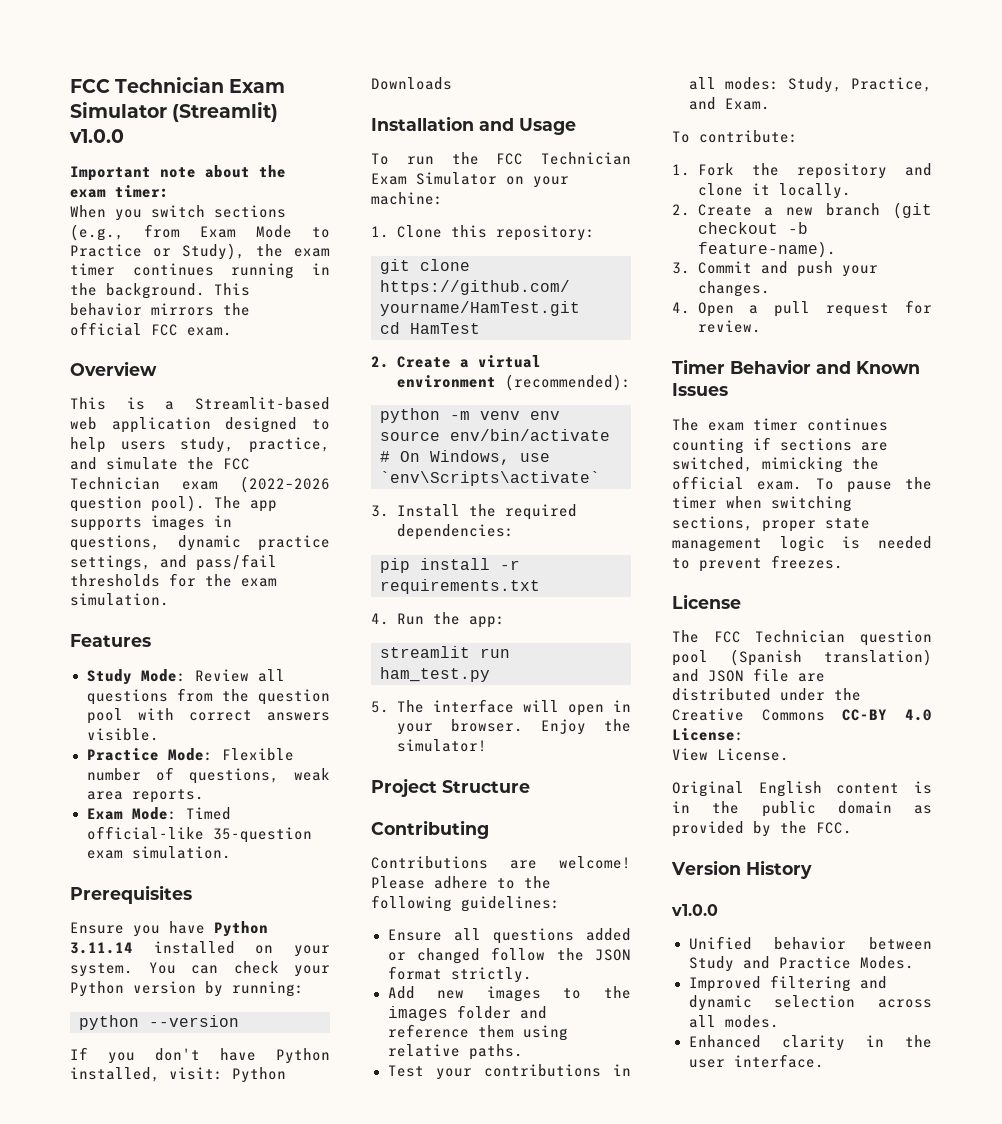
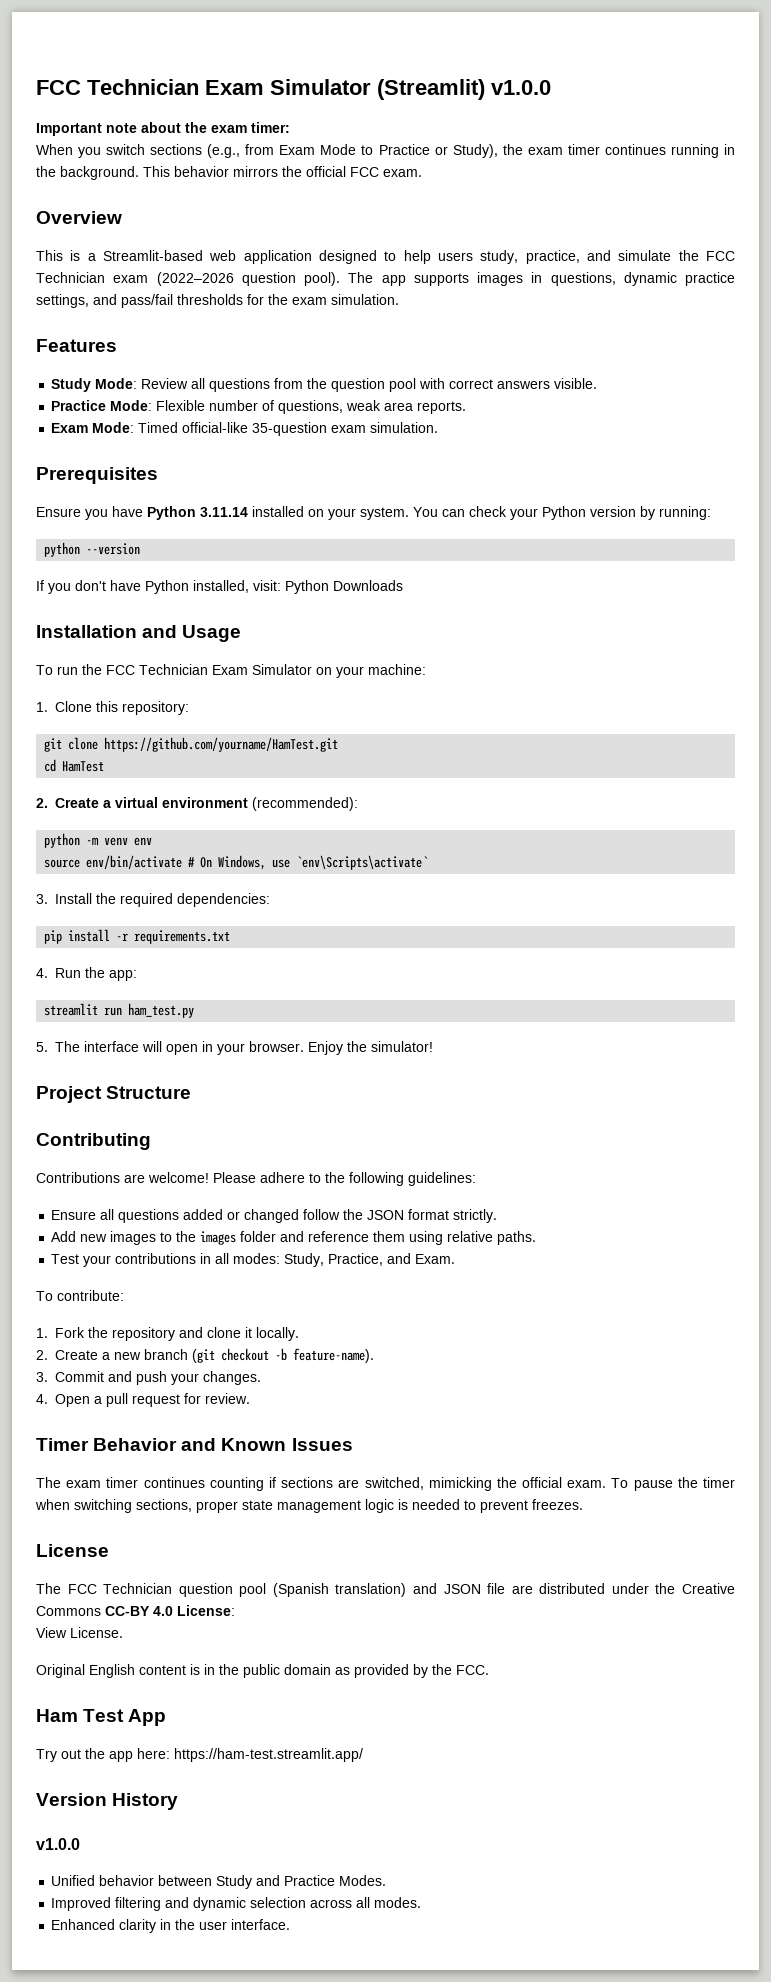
+ Ham Test App
+ Try out the app here: https://ham-test.streamlit.app/

